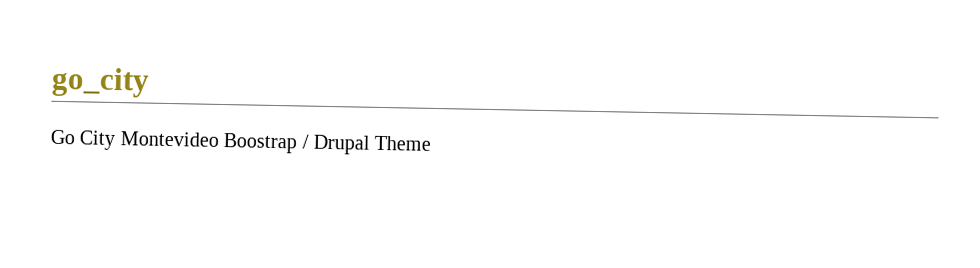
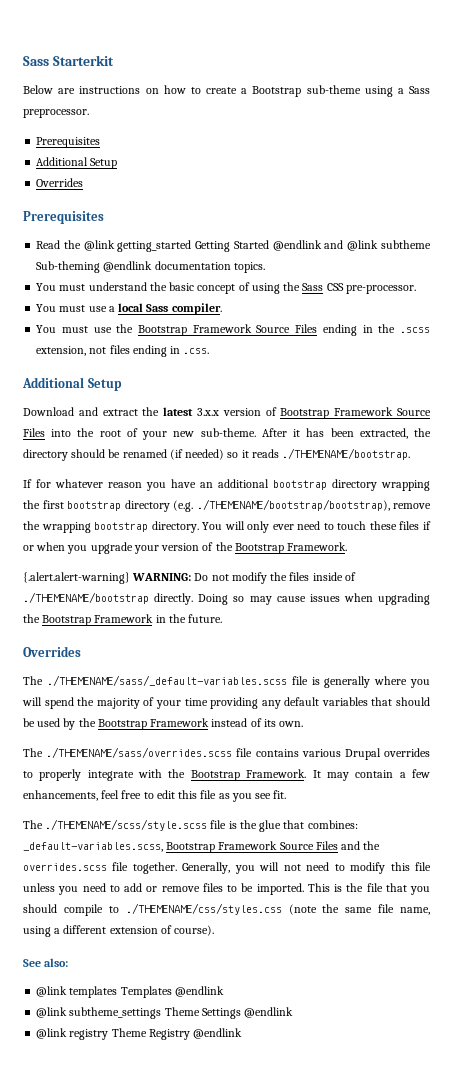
- go_city
- Go City Montevideo Boostrap / Drupal Theme
+ Sass Starterkit
+ Below are instructions on how to create a Bootstrap sub-theme using a Sass preprocessor.
+ Prerequisites
+ Additional Setup
+ Overrides
+ Prerequisites
+ Read the @link getting_started Getting Started @endlink and @link subtheme Sub-theming @endlink documentation topics.
+ You must understand the basic concept of using the Sass CSS pre-processor.
+ You must use a local Sass compiler.
+ You must use the Bootstrap Framework Source Files ending in the .scss extension, not files ending in .css.
+ Additional Setup
+ Download and extract the latest 3.x.x version of Bootstrap Framework Source Files into the root of your new sub-theme. After it has been extracted, the directory should be renamed (if needed) so it reads ./THEMENAME/bootstrap.
+ If for whatever reason you have an additional bootstrap directory wrapping the first bootstrap directory (e.g. ./THEMENAME/bootstrap/bootstrap), remove the wrapping bootstrap directory. You will only ever need to touch these files if or when you upgrade your version of the Bootstrap Framework.
+ {.alert.alert-warning} WARNING: Do not modify the files inside of ./THEMENAME/bootstrap directly. Doing so may cause issues when upgrading the Bootstrap Framework in the future.
+ Overrides
+ The ./THEMENAME/sass/_default-variables.scss file is generally where you will spend the majority of your time providing any default variables that should be used by the Bootstrap Framework instead of its own.
+ The ./THEMENAME/sass/overrides.scss file contains various Drupal overrides to properly integrate with the Bootstrap Framework. It may contain a few enhancements, feel free to edit this file as you see fit.
+ The ./THEMENAME/scss/style.scss file is the glue that combines: _default-variables.scss, Bootstrap Framework Source Files and the overrides.scss file together. Generally, you will not need to modify this file unless you need to add or remove files to be imported. This is the file that you should compile to ./THEMENAME/css/styles.css (note the same file name, using a different extension of course).
+ See also:
+ @link templates Templates @endlink
+ @link subtheme_settings Theme Settings @endlink
+ @link registry Theme Registry @endlink

